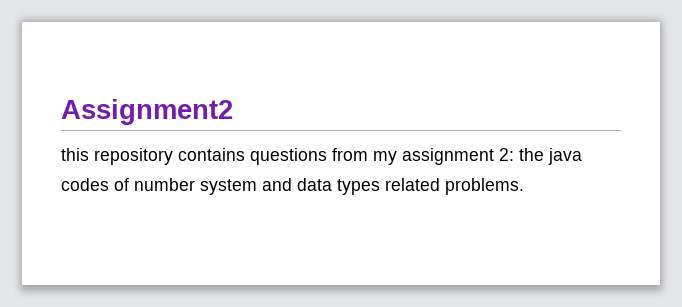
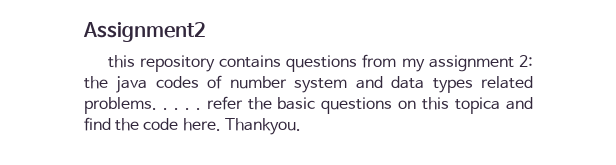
- this repository contains questions from my assignment 2: the java codes of number system and data types related problems.
+ this repository contains questions from my assignment 2: the java codes of number system and data types related problems. . . . . refer the basic questions on this topica and find the code here. Thankyou.

